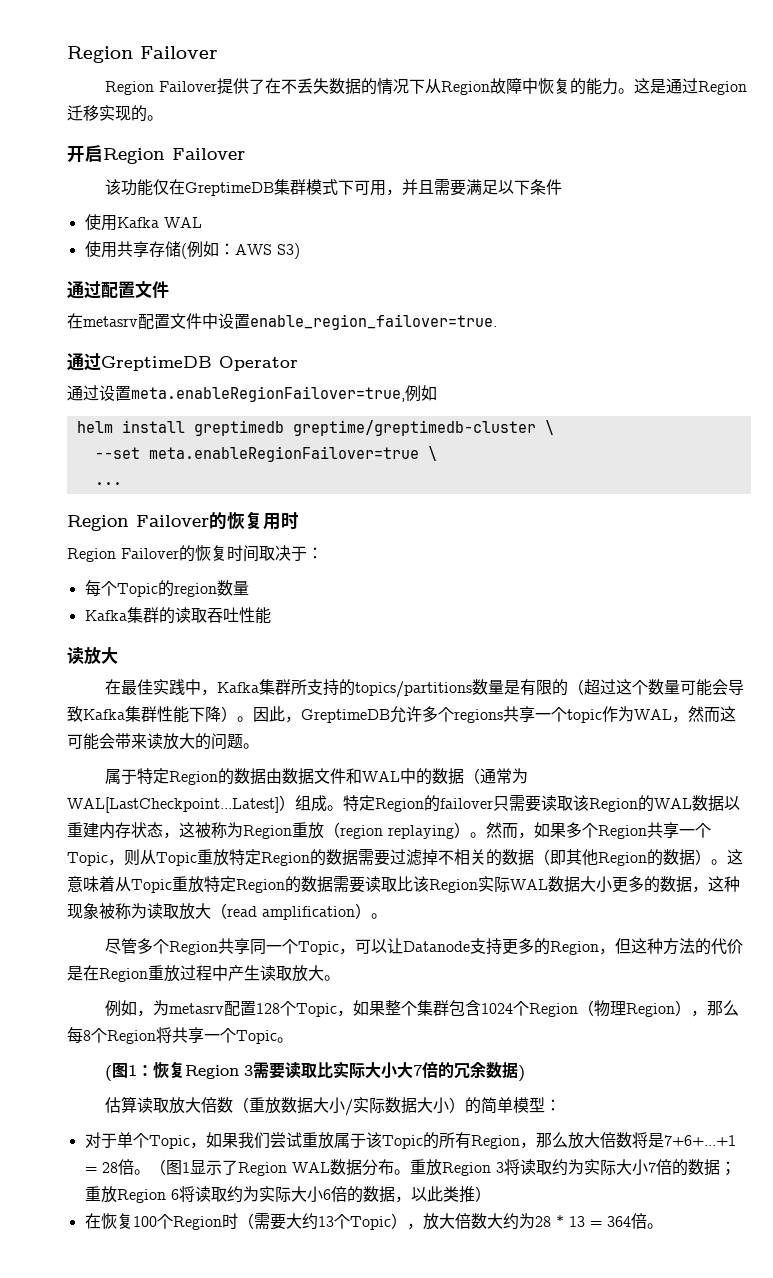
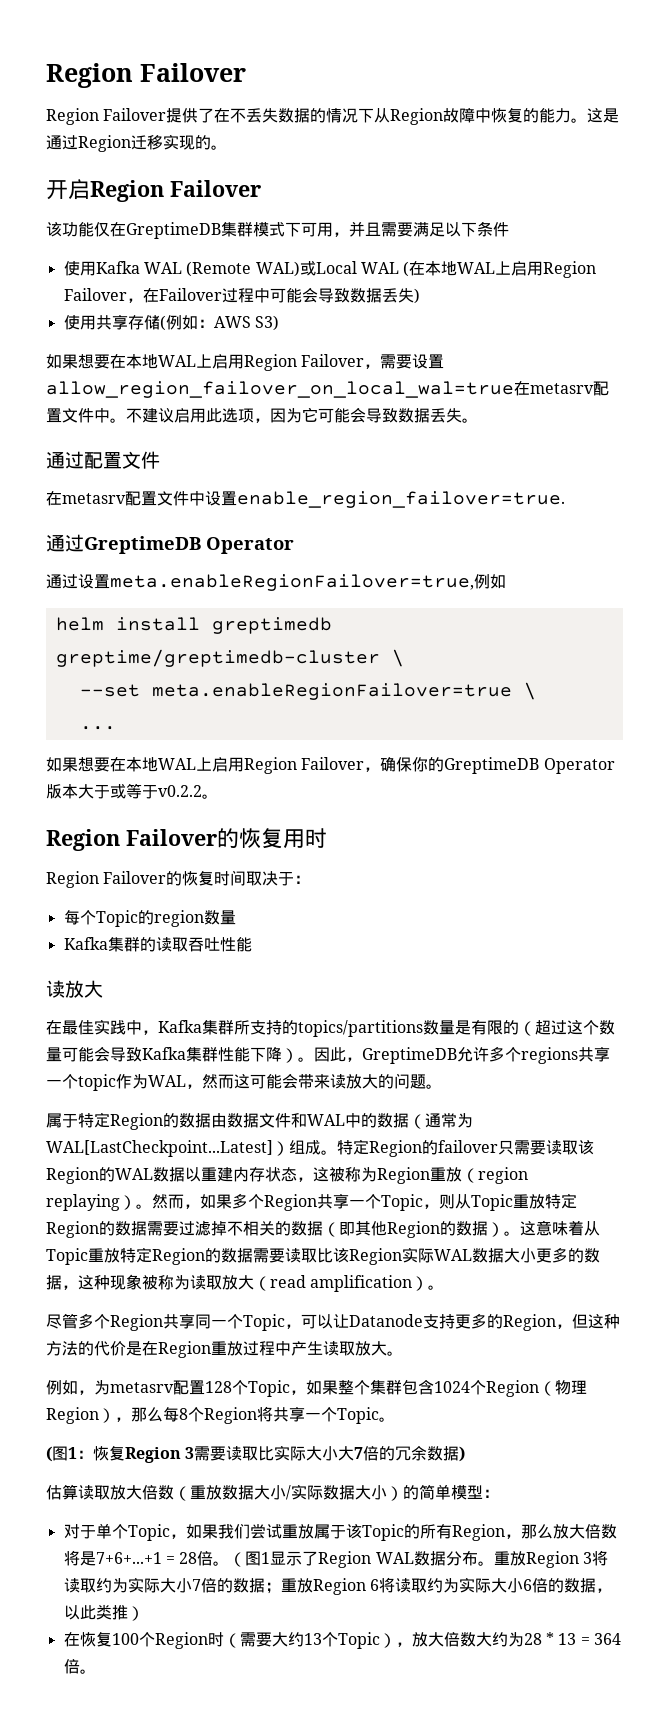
- 使用Kafka WAL
+ 使用Kafka WAL (Remote WAL)或Local WAL (在本地WAL上启用Region Failover，在Failover过程中可能会导致数据丢失)
+ 如果想要在本地WAL上启用Region Failover，需要设置allow_region_failover_on_local_wal=true在metasrv配置文件中。不建议启用此选项，因为它可能会导致数据丢失。
+ 如果想要在本地WAL上启用Region Failover，确保你的GreptimeDB Operator版本大于或等于v0.2.2。

